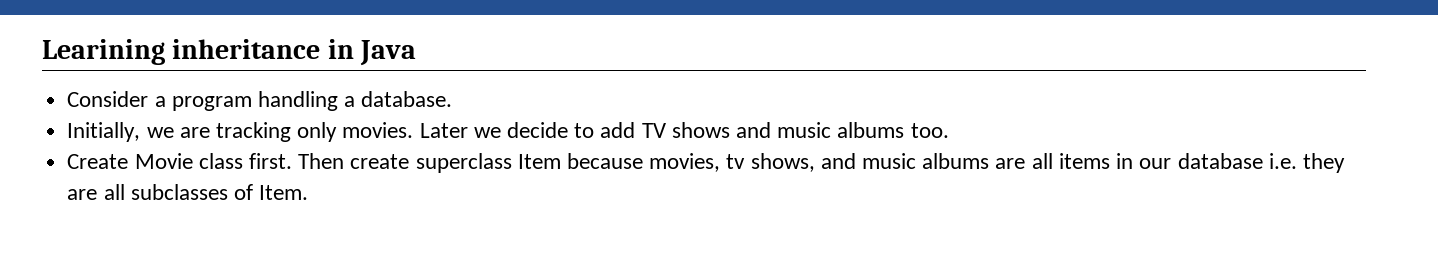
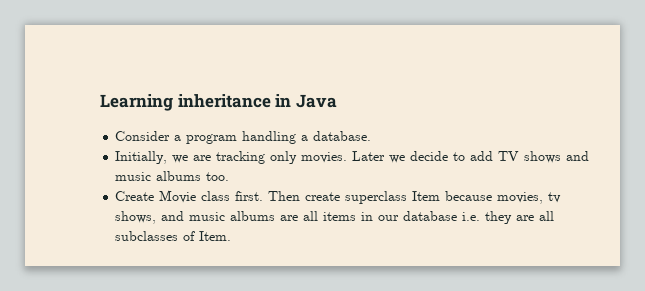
- Learining inheritance in Java
+ Learning inheritance in Java

